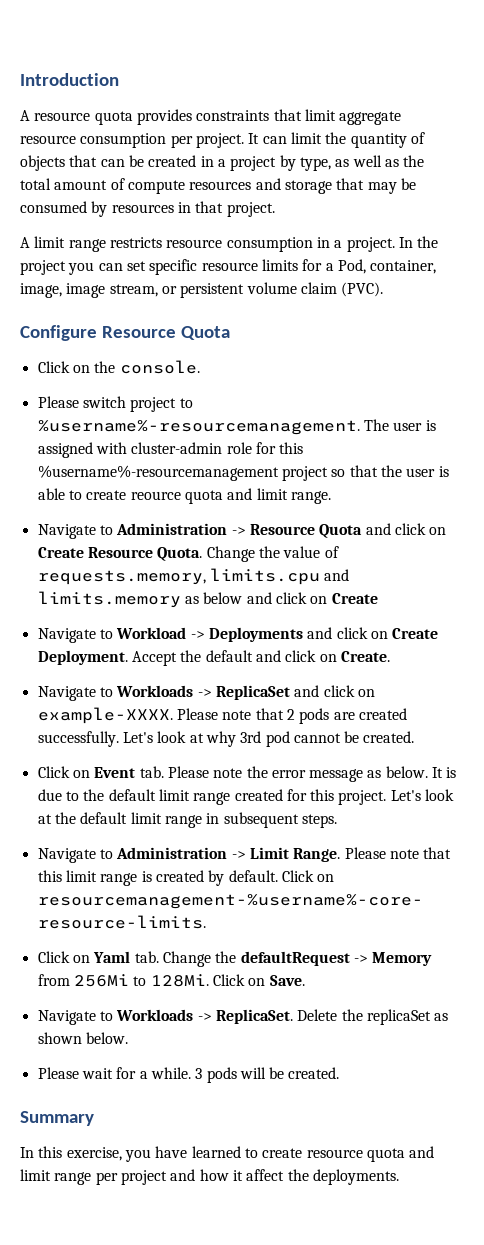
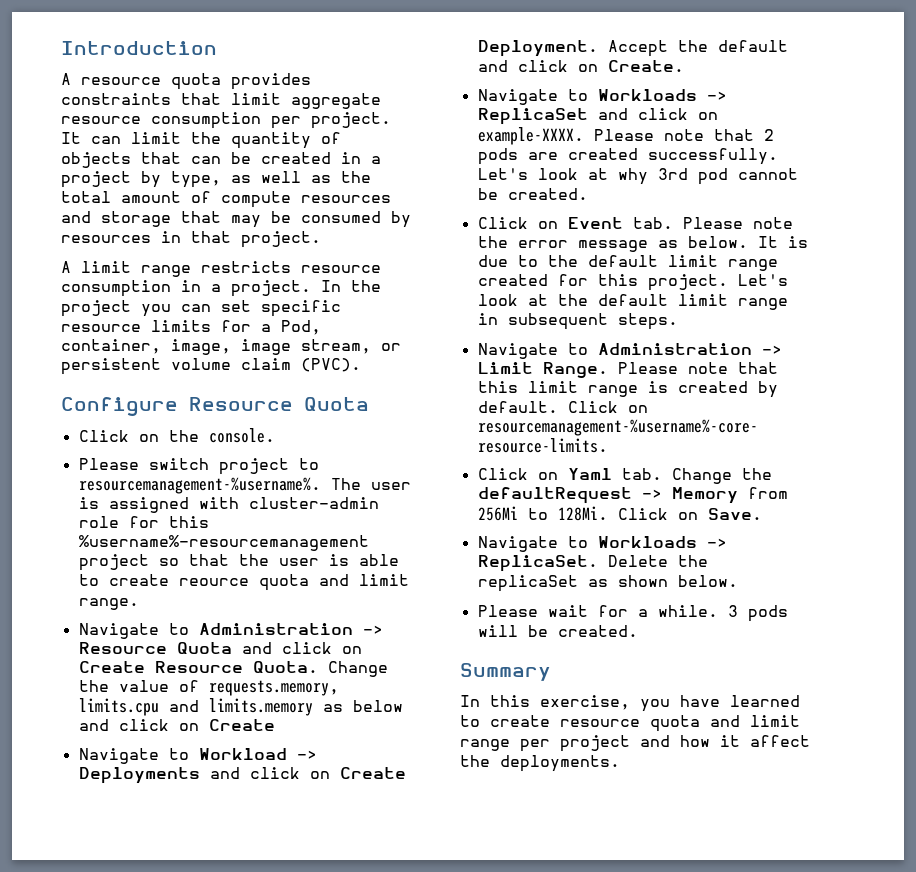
- Please switch project to %username%-resourcemanagement.
+ Please switch project to resourcemanagement-%username%.

